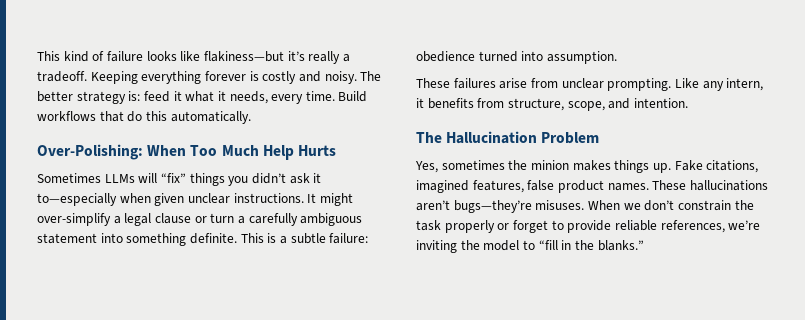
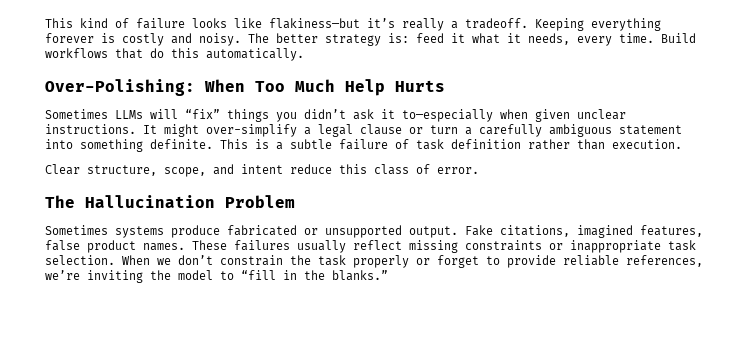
- This is a subtle failure: obedience turned into assumption.
- These failures arise from unclear prompting. Like any intern, it benefits from structure, scope, and intention.
+ This is a subtle failure of task definition rather than execution.
+ Clear structure, scope, and intent reduce this class of error.
  The Hallucination Problem
- Yes, sometimes the minion makes things up.
+ Sometimes systems produce fabricated or unsupported output.
- These hallucinations aren’t bugs—they’re misuses.
+ These failures usually reflect missing constraints or inappropriate task selection.

